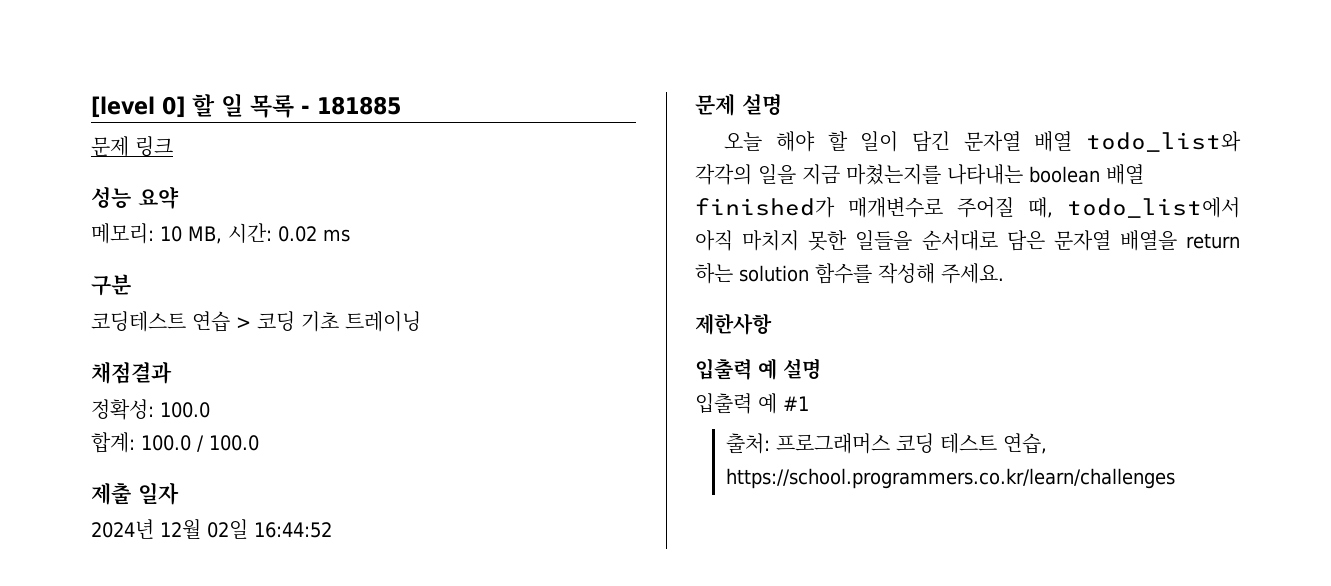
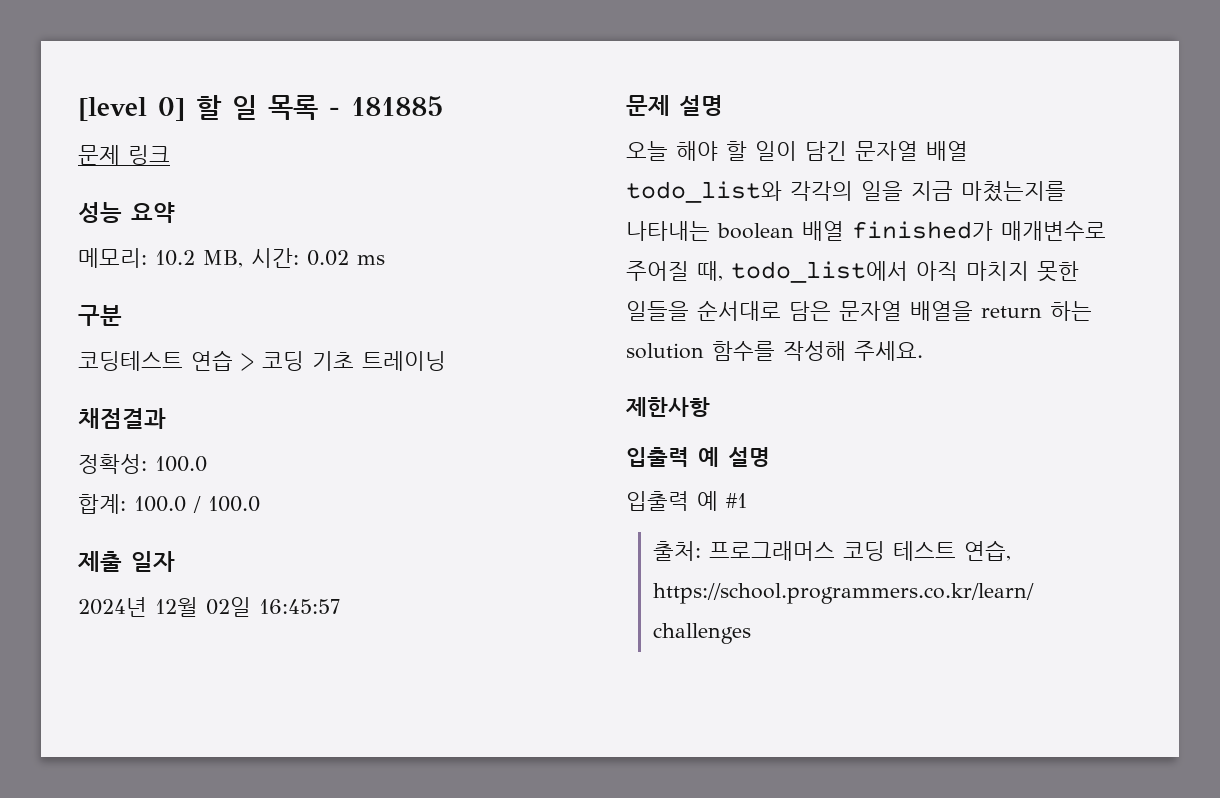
- 메모리: 10 MB, 시간: 0.02 ms
+ 메모리: 10.2 MB, 시간: 0.02 ms
- 2024년 12월 02일 16:44:52
+ 2024년 12월 02일 16:45:57

